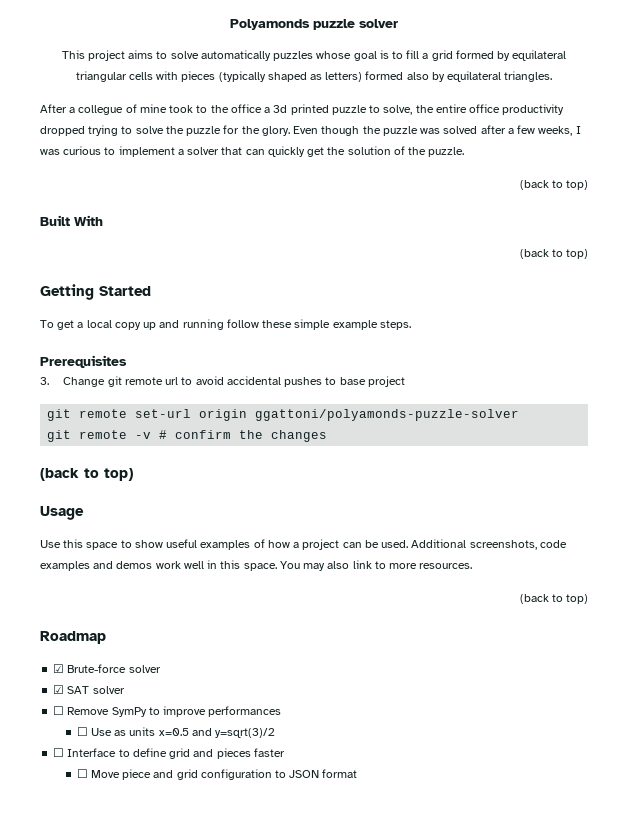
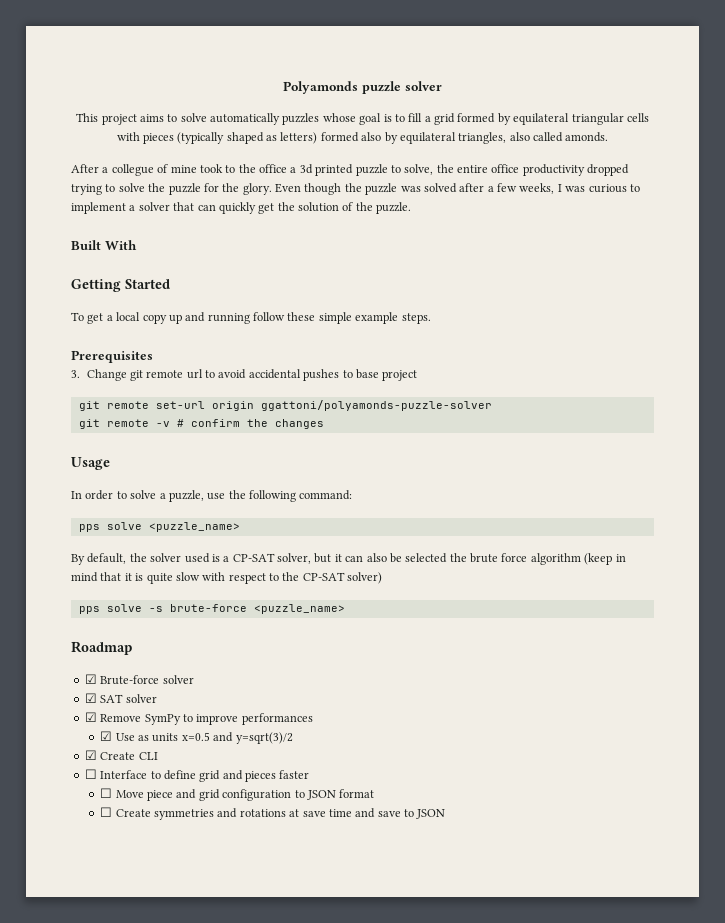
- This project aims to solve automatically puzzles whose goal is to fill a grid formed by equilateral triangular cells with pieces (typically shaped as letters) formed also by equilateral triangles.
+ This project aims to solve automatically puzzles whose goal is to fill a grid formed by equilateral triangular cells with pieces (typically shaped as letters) formed also by equilateral triangles, also called amonds.
  Even though the puzzle was solved after a few weeks, I was curious to implement a solver that can quickly get the solution of the puzzle.
- (back to top)
  Built With
- (back to top)
  git remote -v # confirm the changes
- (back to top)
  Usage
- Use this space to show useful examples of how a project can be used. Additional screenshots, code examples and demos work well in this space. You may also link to more resources.
- (back to top)
+ In order to solve a puzzle, use the following command:
+ pps solve <puzzle_name>
+ By default, the solver used is a CP-SAT solver, but it can also be selected the brute force algorithm (keep in mind that it is quite slow with respect to the CP-SAT solver)
+ pps solve -s brute-force <puzzle_name>
- ☐ Remove SymPy to improve performances
+ ☑ Remove SymPy to improve performances
- ☐ Use as units x=0.5 and y=sqrt(3)/2
+ ☑ Use as units x=0.5 and y=sqrt(3)/2
+ ☑ Create CLI
+ ☐ Create symmetries and rotations at save time and save to JSON

